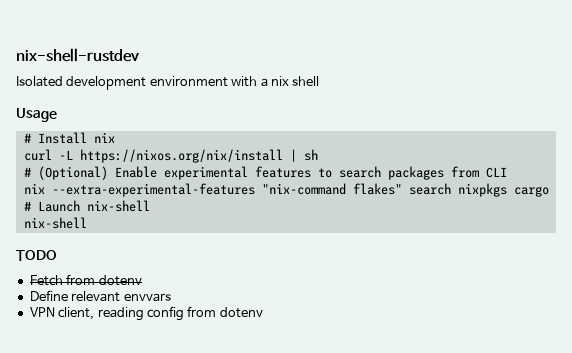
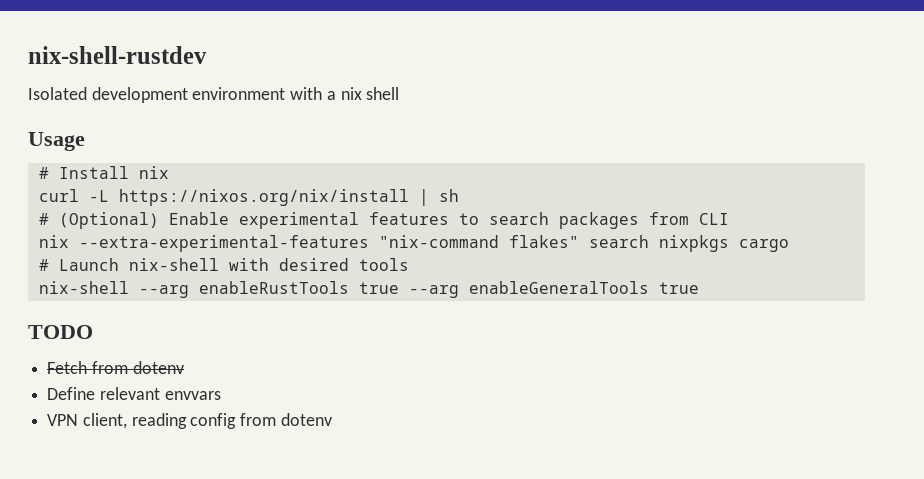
- # Launch nix-shell
- nix-shell
+ # Launch nix-shell with desired tools
+ nix-shell --arg enableRustTools true --arg enableGeneralTools true

